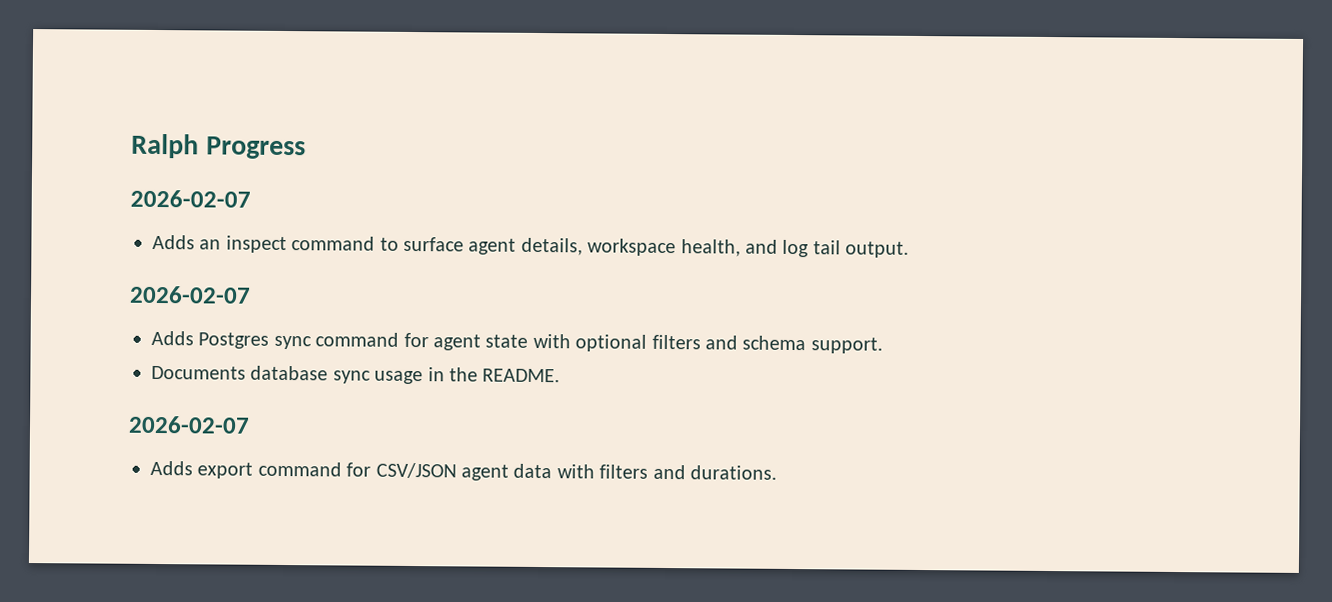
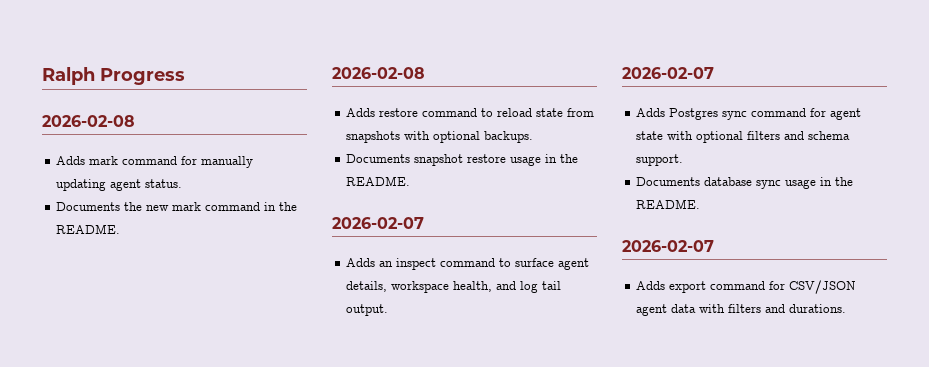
  Ralph Progress
+ 2026-02-08
+ Adds mark command for manually updating agent status.
+ Documents the new mark command in the README.
+ 2026-02-08
+ Adds restore command to reload state from snapshots with optional backups.
+ Documents snapshot restore usage in the README.

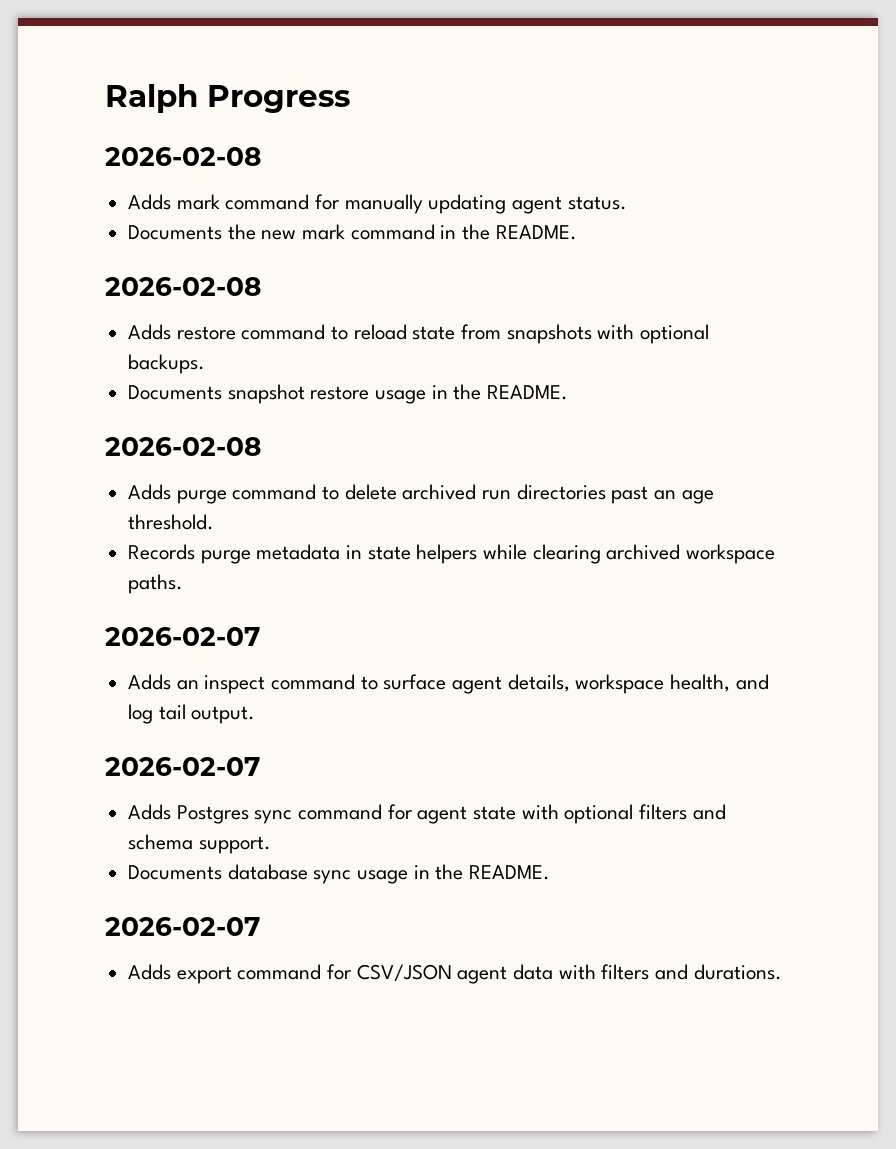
  Documents snapshot restore usage in the README.
+ 2026-02-08
+ Adds purge command to delete archived run directories past an age threshold.
+ Records purge metadata in state helpers while clearing archived workspace paths.

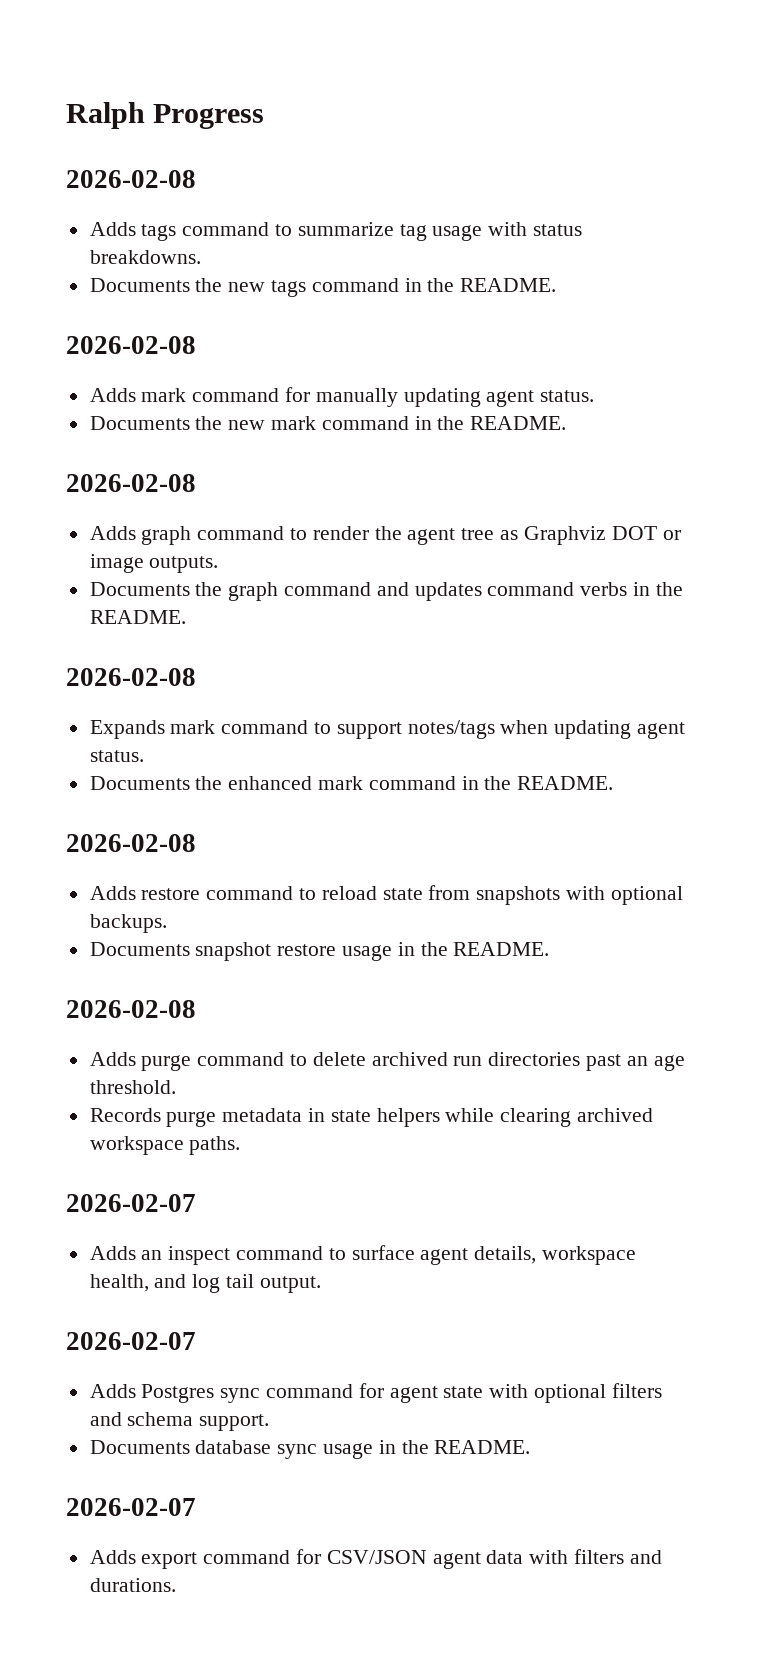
+ Adds tags command to summarize tag usage with status breakdowns.
+ Documents the new tags command in the README.
+ 2026-02-08
+ Adds graph command to render the agent tree as Graphviz DOT or image outputs.
+ Documents the graph command and updates command verbs in the README.
+ 2026-02-08
+ Expands mark command to support notes/tags when updating agent status.
+ Documents the enhanced mark command in the README.
+ 2026-02-08

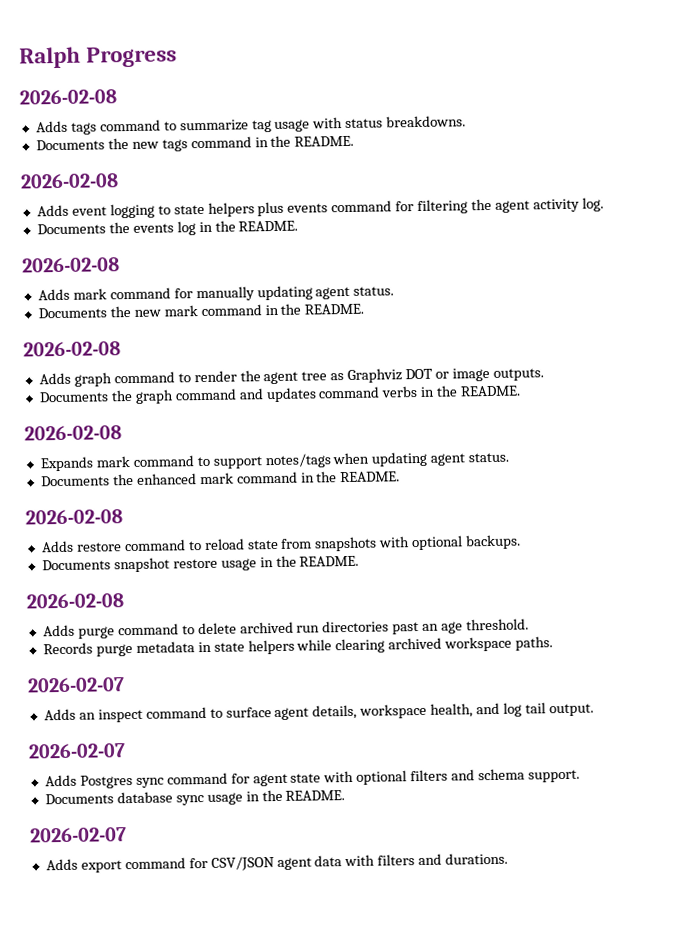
+ Adds event logging to state helpers plus events command for filtering the agent activity log.
+ Documents the events log in the README.
+ 2026-02-08

